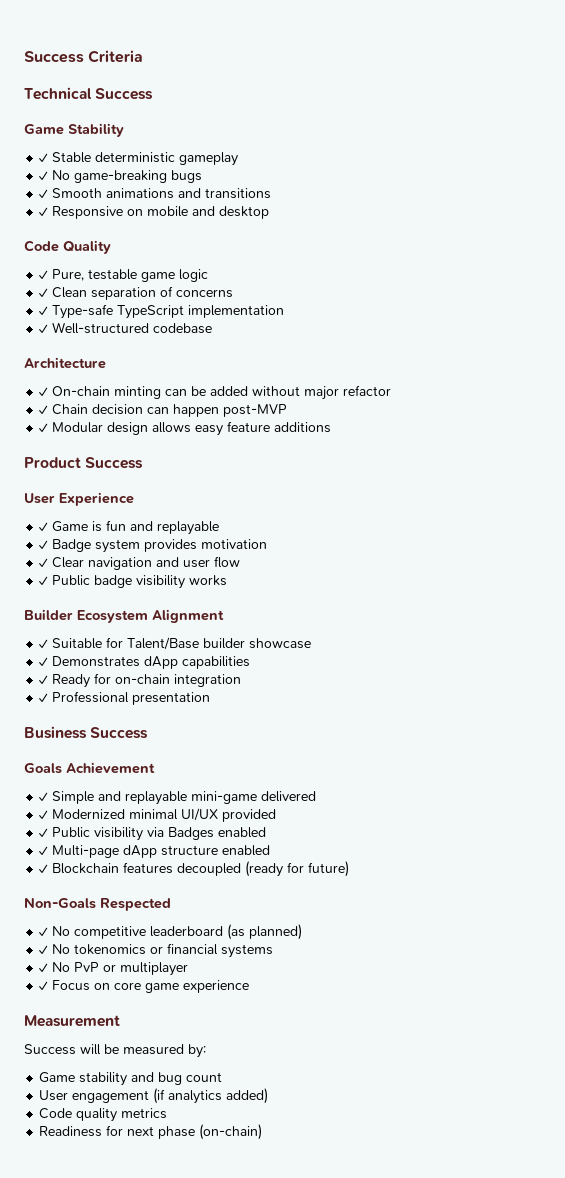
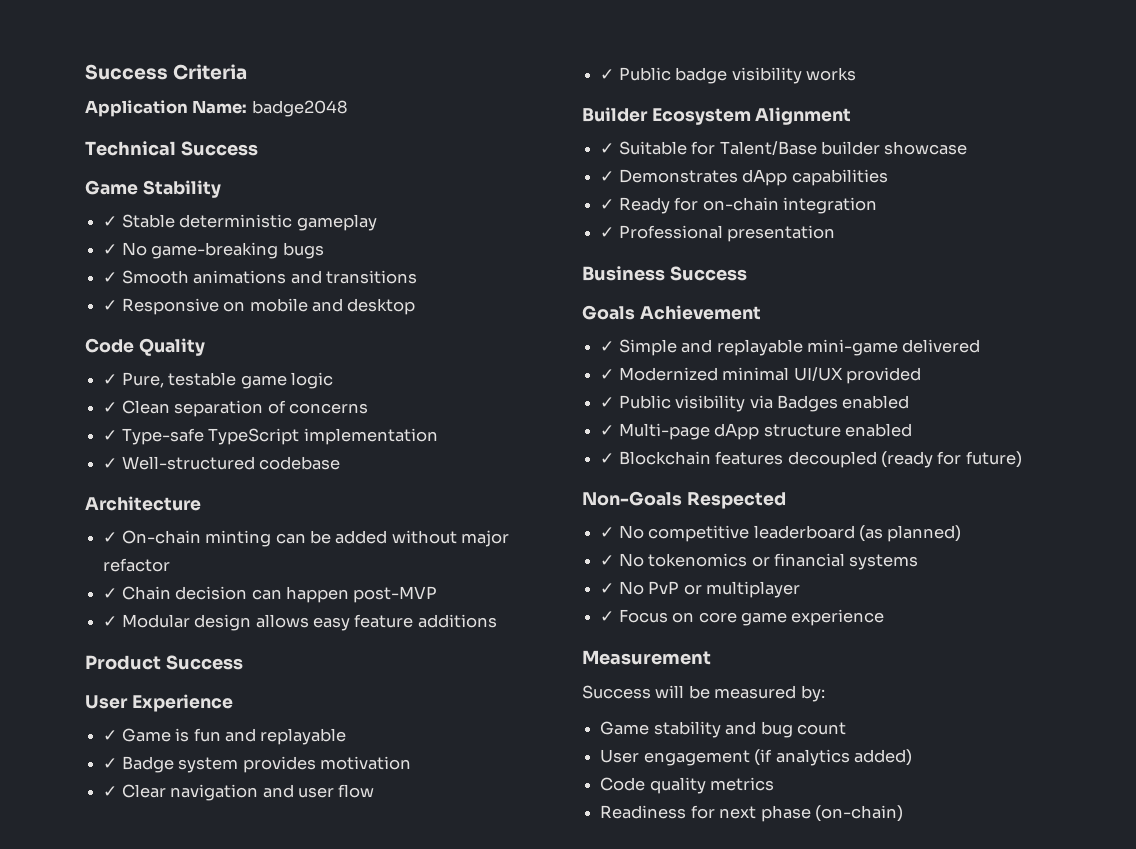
+ Application Name: badge2048

